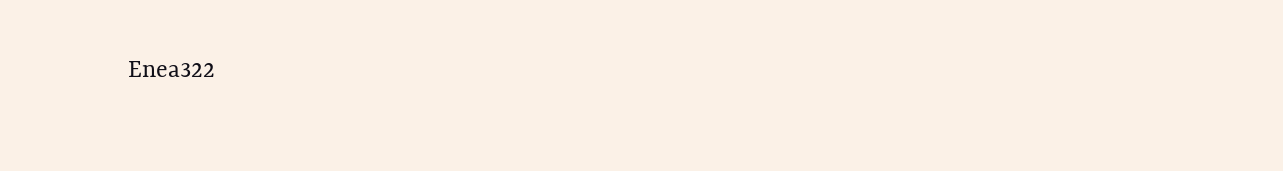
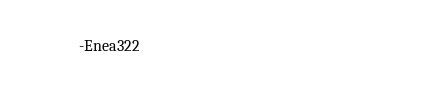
- Enea322
+ -Enea322

